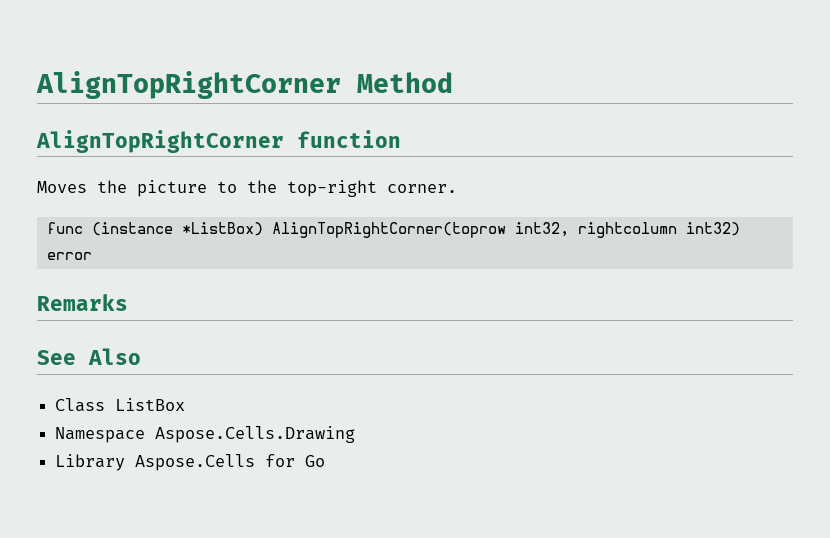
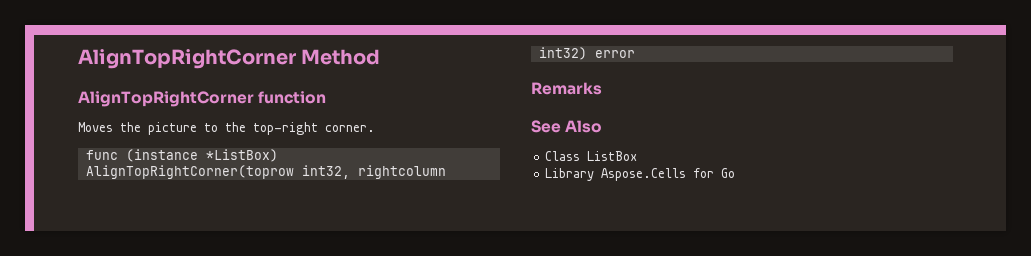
- Namespace Aspose.Cells.Drawing

